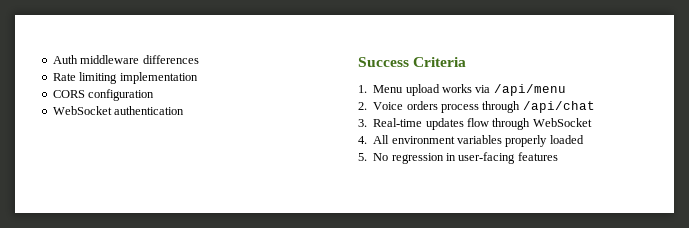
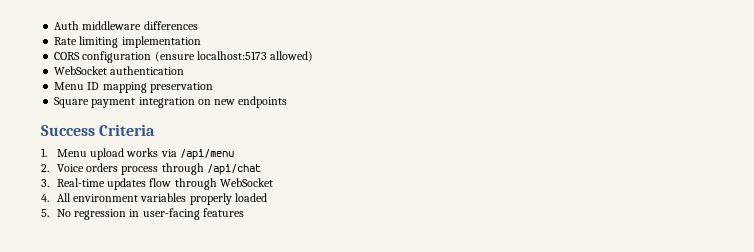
- CORS configuration
+ CORS configuration (ensure localhost:5173 allowed)
+ Menu ID mapping preservation
+ Square payment integration on new endpoints

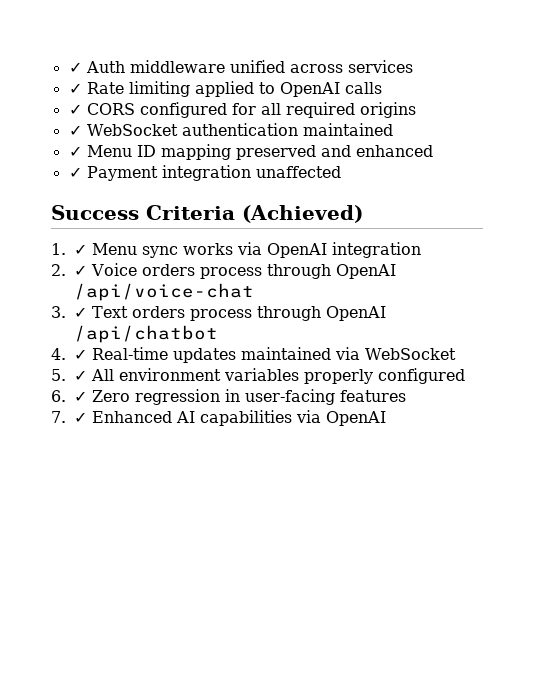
- Auth middleware differences
- Rate limiting implementation
- CORS configuration (ensure localhost:5173 allowed)
- WebSocket authentication
- Menu ID mapping preservation
- Square payment integration on new endpoints
+ ✓ Auth middleware unified across services
+ ✓ Rate limiting applied to OpenAI calls
+ ✓ CORS configured for all required origins
+ ✓ WebSocket authentication maintained
+ ✓ Menu ID mapping preserved and enhanced
+ ✓ Payment integration unaffected
- Success Criteria
+ Success Criteria (Achieved)
- 1. Menu upload works via /api/menu
+ 1. ✓ Menu sync works via OpenAI integration
- 2. Voice orders process through /api/chat
+ 2. ✓ Voice orders process through OpenAI /api/voice-chat
- 3. Real-time updates flow through WebSocket
+ 3. ✓ Text orders process through OpenAI /api/chatbot
+ 4. ✓ Real-time updates maintained via WebSocket
- 4. All environment variables properly loaded
- 5. No regression in user-facing features
+ 5. ✓ All environment variables properly configured
+ 6. ✓ Zero regression in user-facing features
+ 7. ✓ Enhanced AI capabilities via OpenAI

